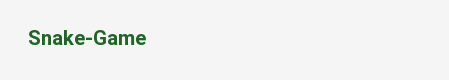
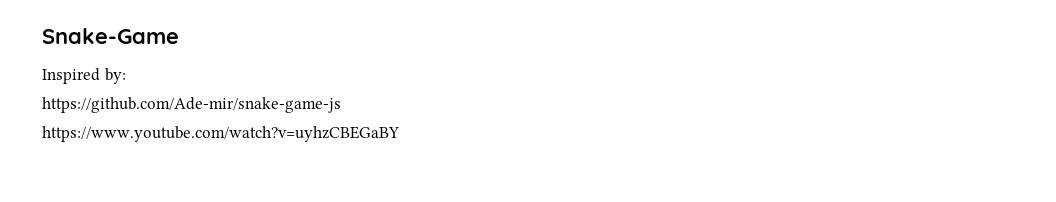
+ Inspired by:
+ https://github.com/Ade-mir/snake-game-js
+ https://www.youtube.com/watch?v=uyhzCBEGaBY

